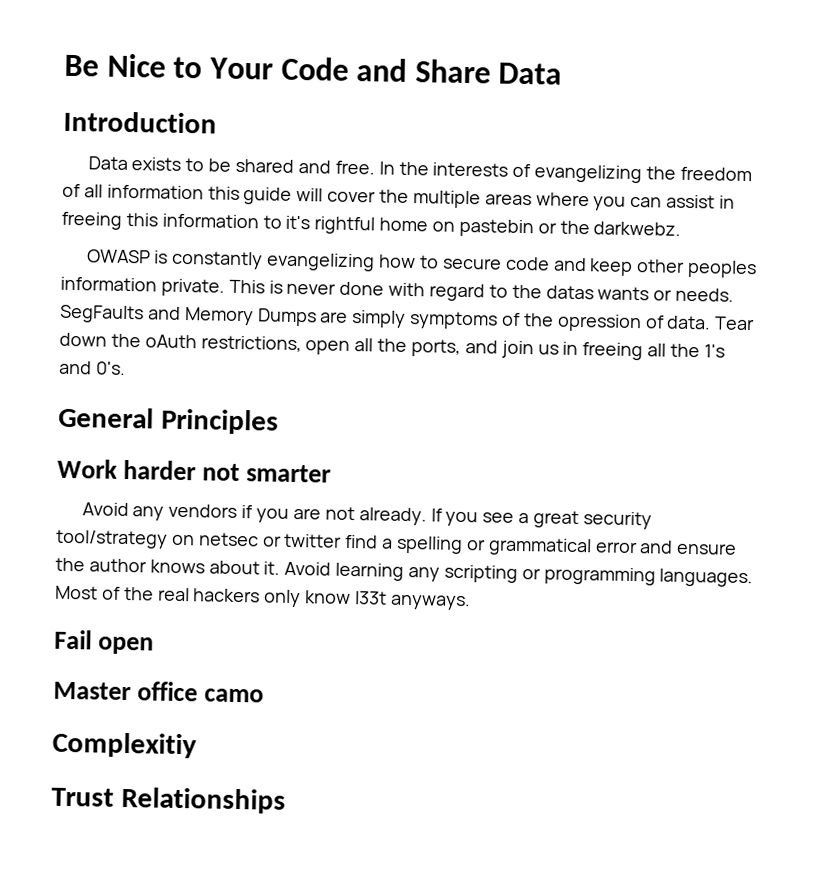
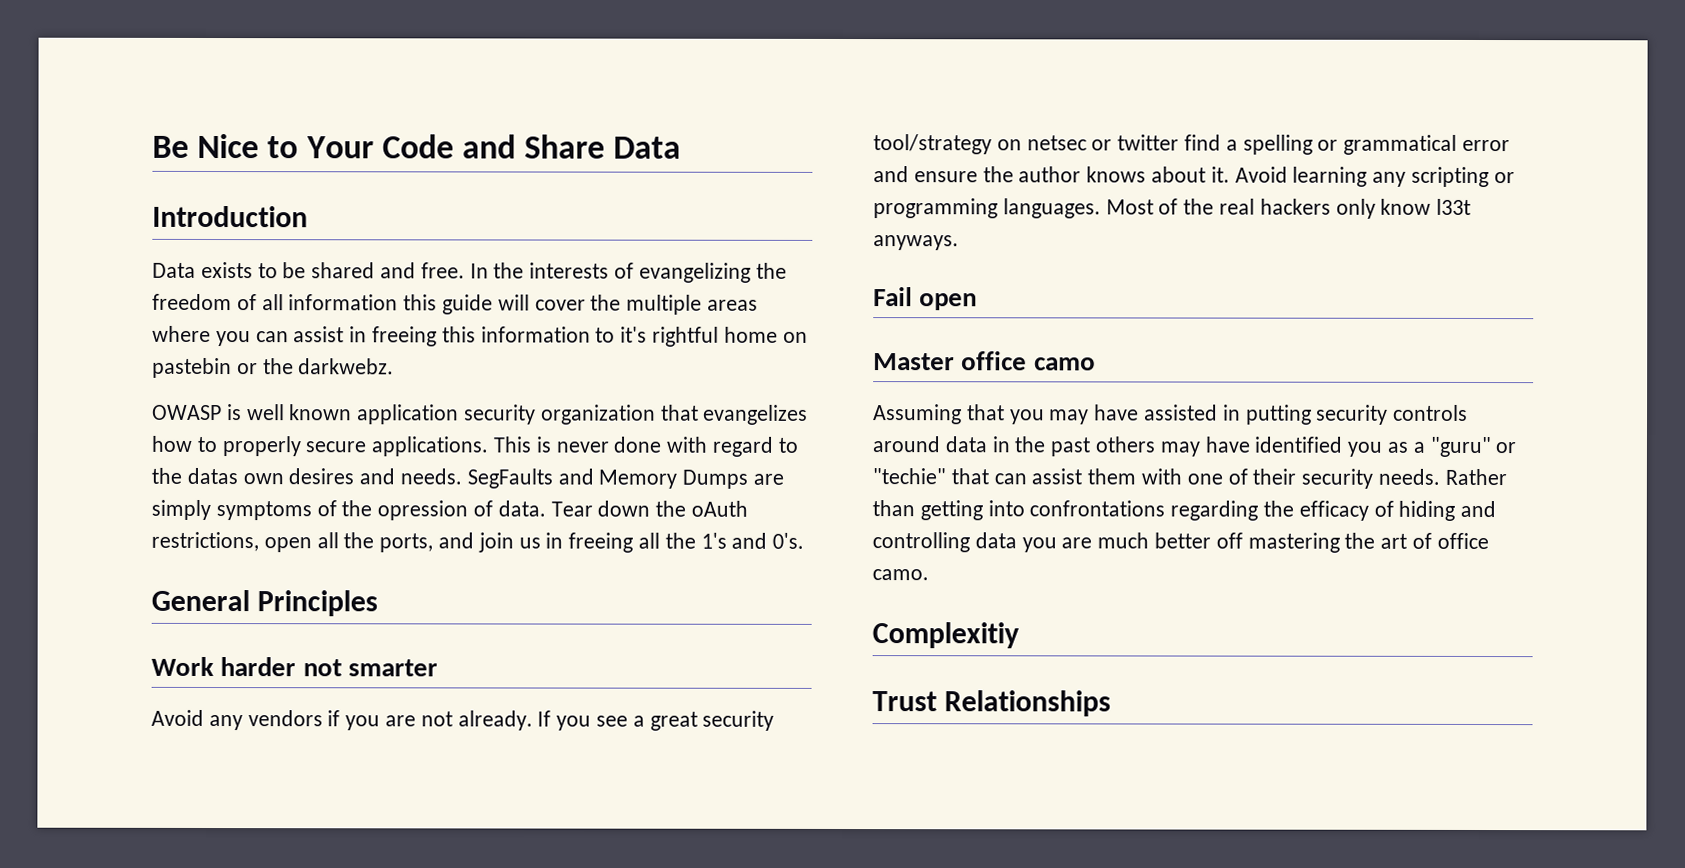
- OWASP is constantly evangelizing how to secure code and keep other peoples information private.
+ OWASP is well known application security organization that evangelizes how to properly secure applications.
- This is never done with regard to the datas wants or needs.
+ This is never done with regard to the datas own desires and needs.
+ Assuming that you may have assisted in putting security controls around data in the past others may have identified you as a "guru" or "techie" that can assist them with one of their security needs. Rather than getting into confrontations regarding the efficacy of hiding and controlling data you are much better off mastering the art of office camo.

